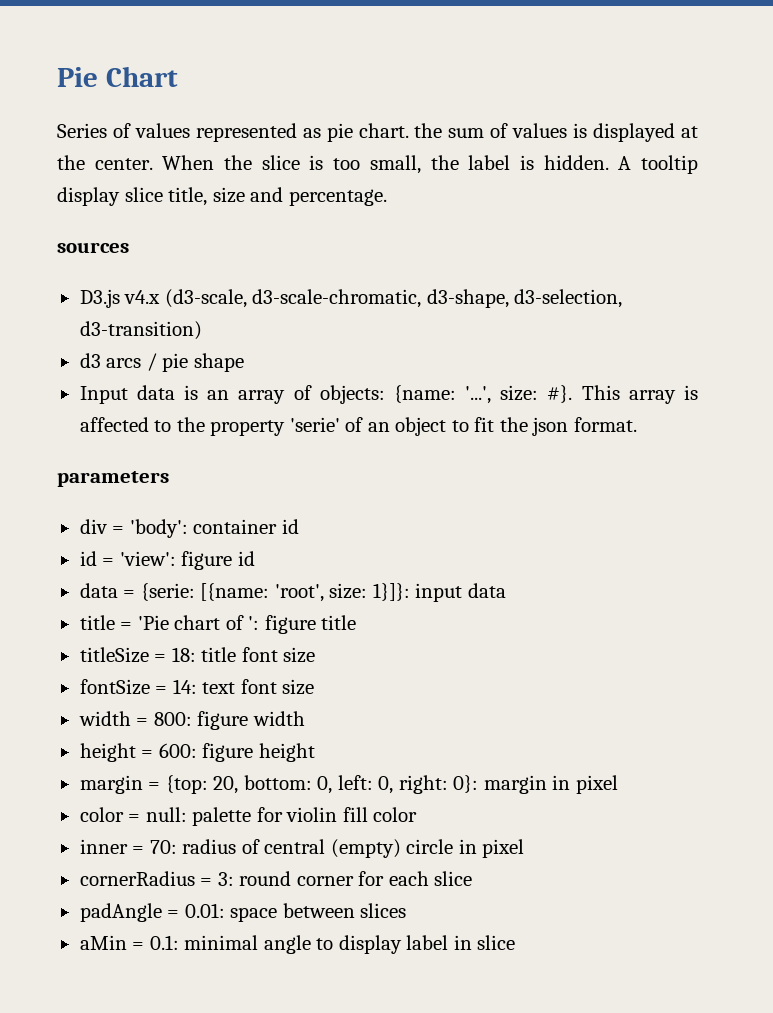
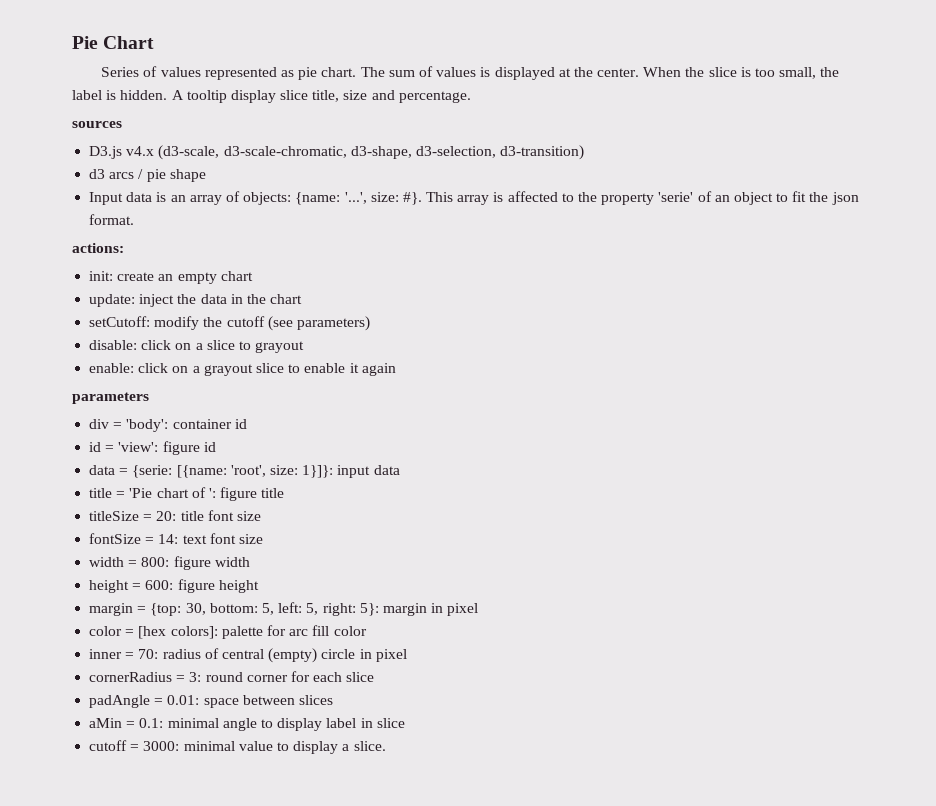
- Series of values represented as pie chart. the sum of values is displayed at the center.
+ Series of values represented as pie chart. The sum of values is displayed at the center.
+ actions:
+ init: create an empty chart
+ update: inject the data in the chart
+ setCutoff: modify the cutoff (see parameters)
+ disable: click on a slice to grayout
+ enable: click on a grayout slice to enable it again
- titleSize = 18: title font size
+ titleSize = 20: title font size
- margin = {top: 20, bottom: 0, left: 0, right: 0}: margin in pixel
+ margin = {top: 30, bottom: 5, left: 5, right: 5}: margin in pixel
- color = null: palette for violin fill color
+ color = [hex colors]: palette for arc fill color
+ cutoff = 3000: minimal value to display a slice.

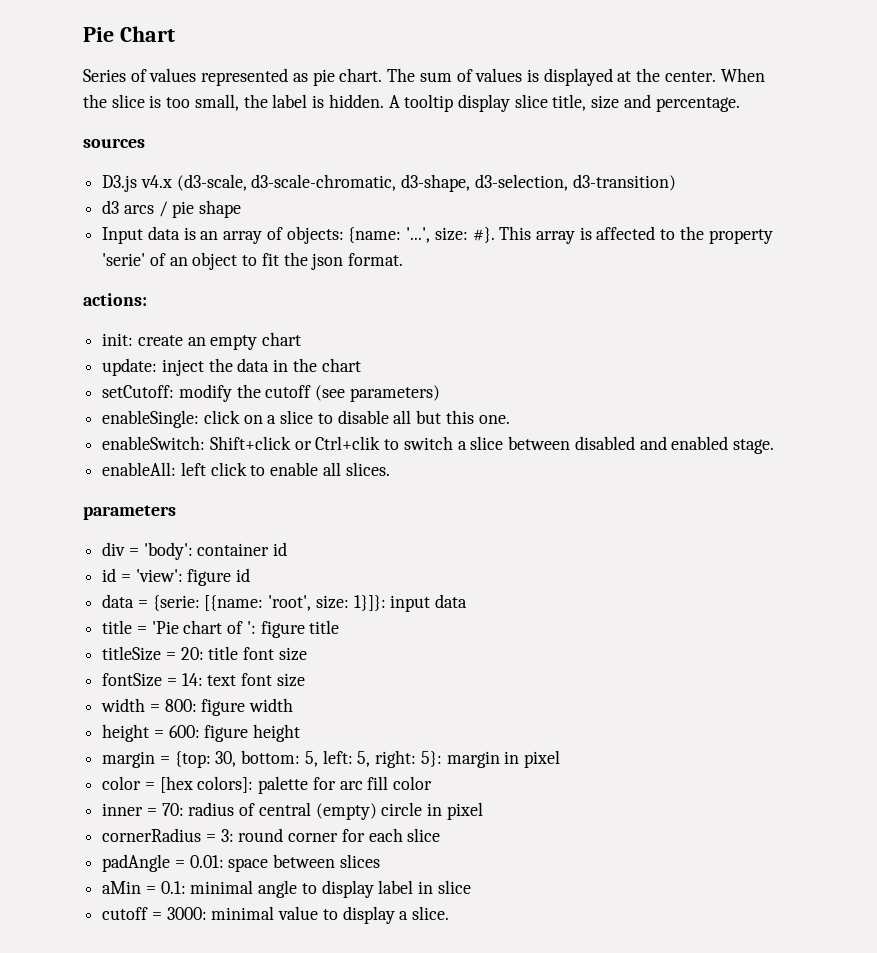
- disable: click on a slice to grayout
- enable: click on a grayout slice to enable it again
+ enableSingle: click on a slice to disable all but this one.
+ enableSwitch: Shift+click or Ctrl+clik to switch a slice between disabled and enabled stage.
+ enableAll: left click to enable all slices.

